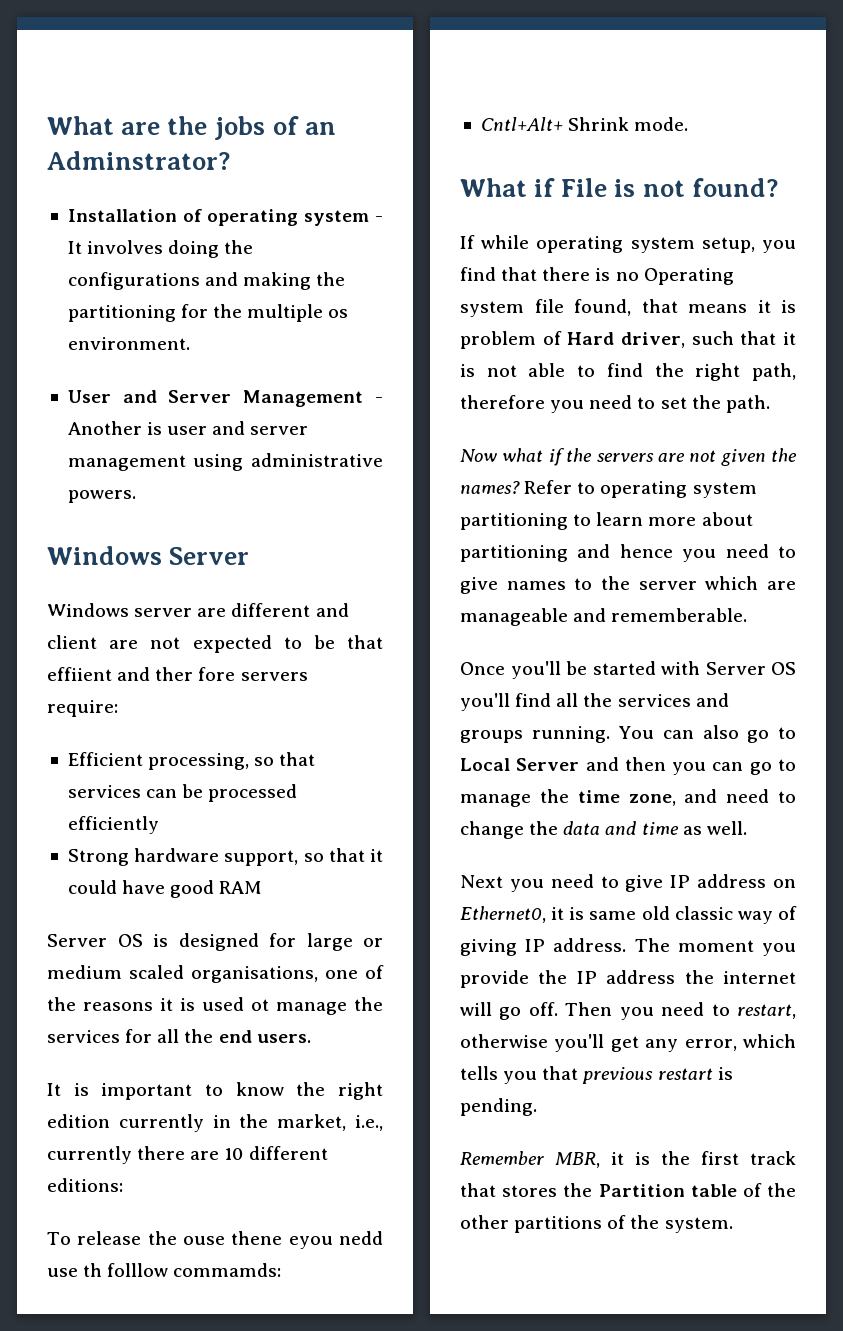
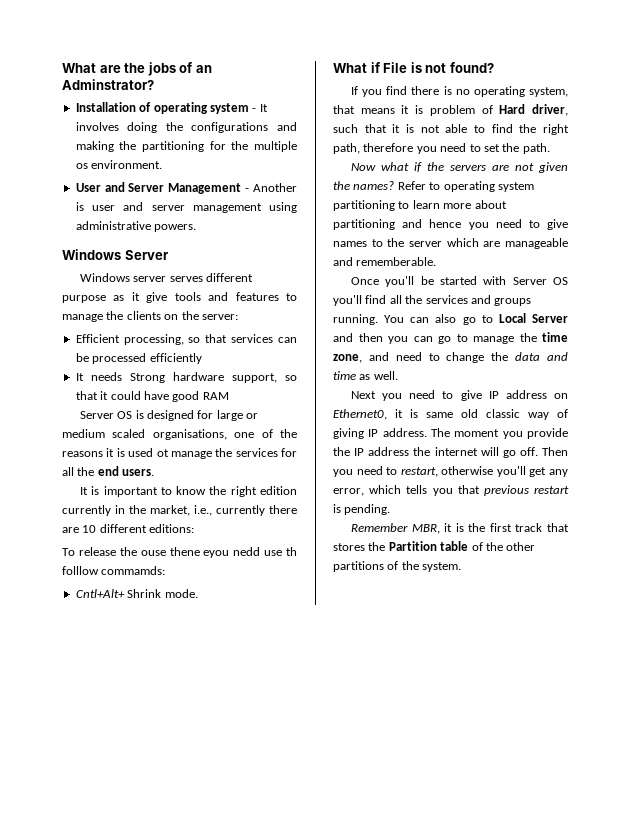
- Windows server are different and client are not expected to be that effiient and ther fore servers require:
+ Windows server serves different purpose as it give tools and features to manage the clients on the server:
- Strong hardware support, so that it could have good RAM
+ It needs Strong hardware support, so that it could have good RAM
- If while operating system setup, you find that there is no Operating system file found, that means it is problem of Hard driver, such that it is not able to find the right path, therefore you need to set the path.
+ If you find there is no operating system, that means it is problem of Hard driver, such that it is not able to find the right path, therefore you need to set the path.

